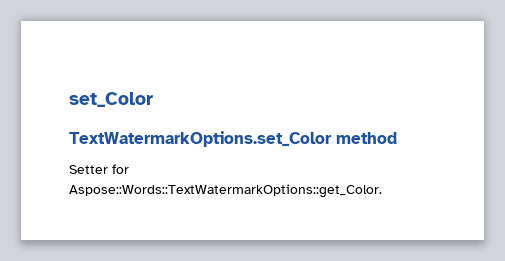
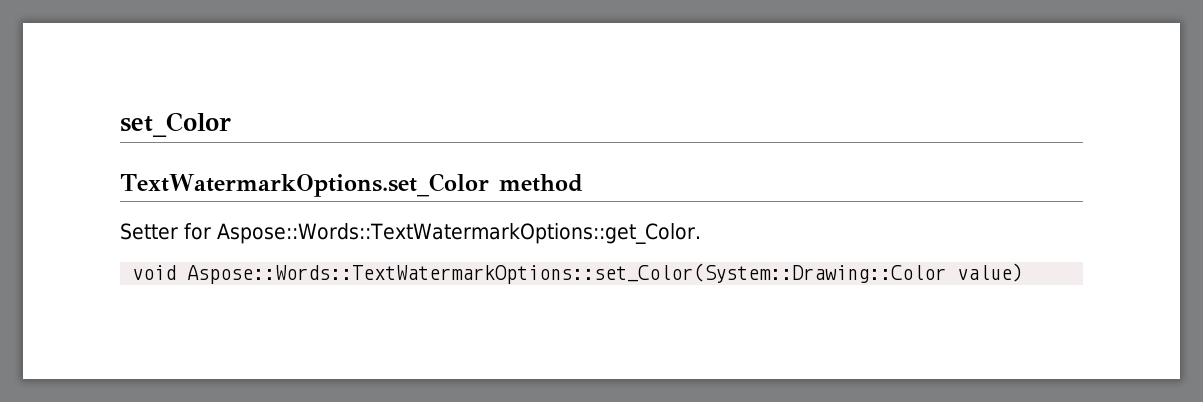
+ void Aspose::Words::TextWatermarkOptions::set_Color(System::Drawing::Color value)

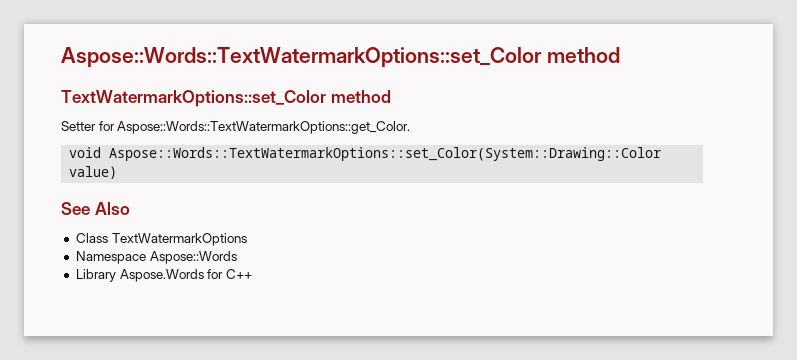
- set_Color
- TextWatermarkOptions.set_Color method
+ Aspose::Words::TextWatermarkOptions::set_Color method
+ TextWatermarkOptions::set_Color method
+ See Also
+ Class TextWatermarkOptions
+ Namespace Aspose::Words
+ Library Aspose.Words for C++

